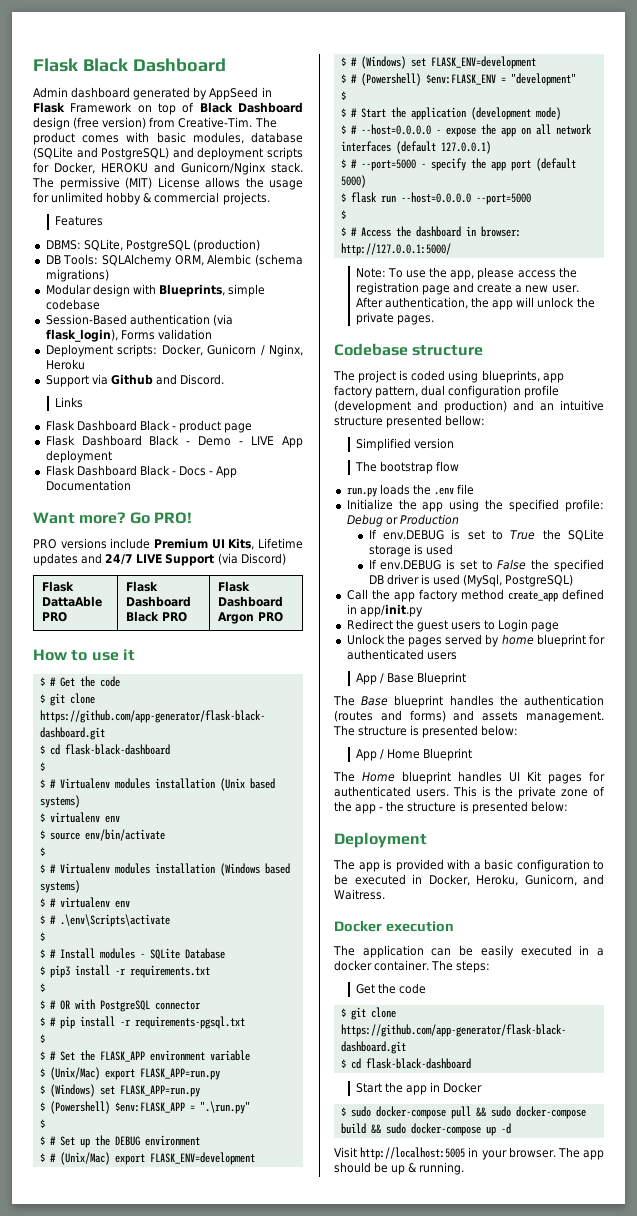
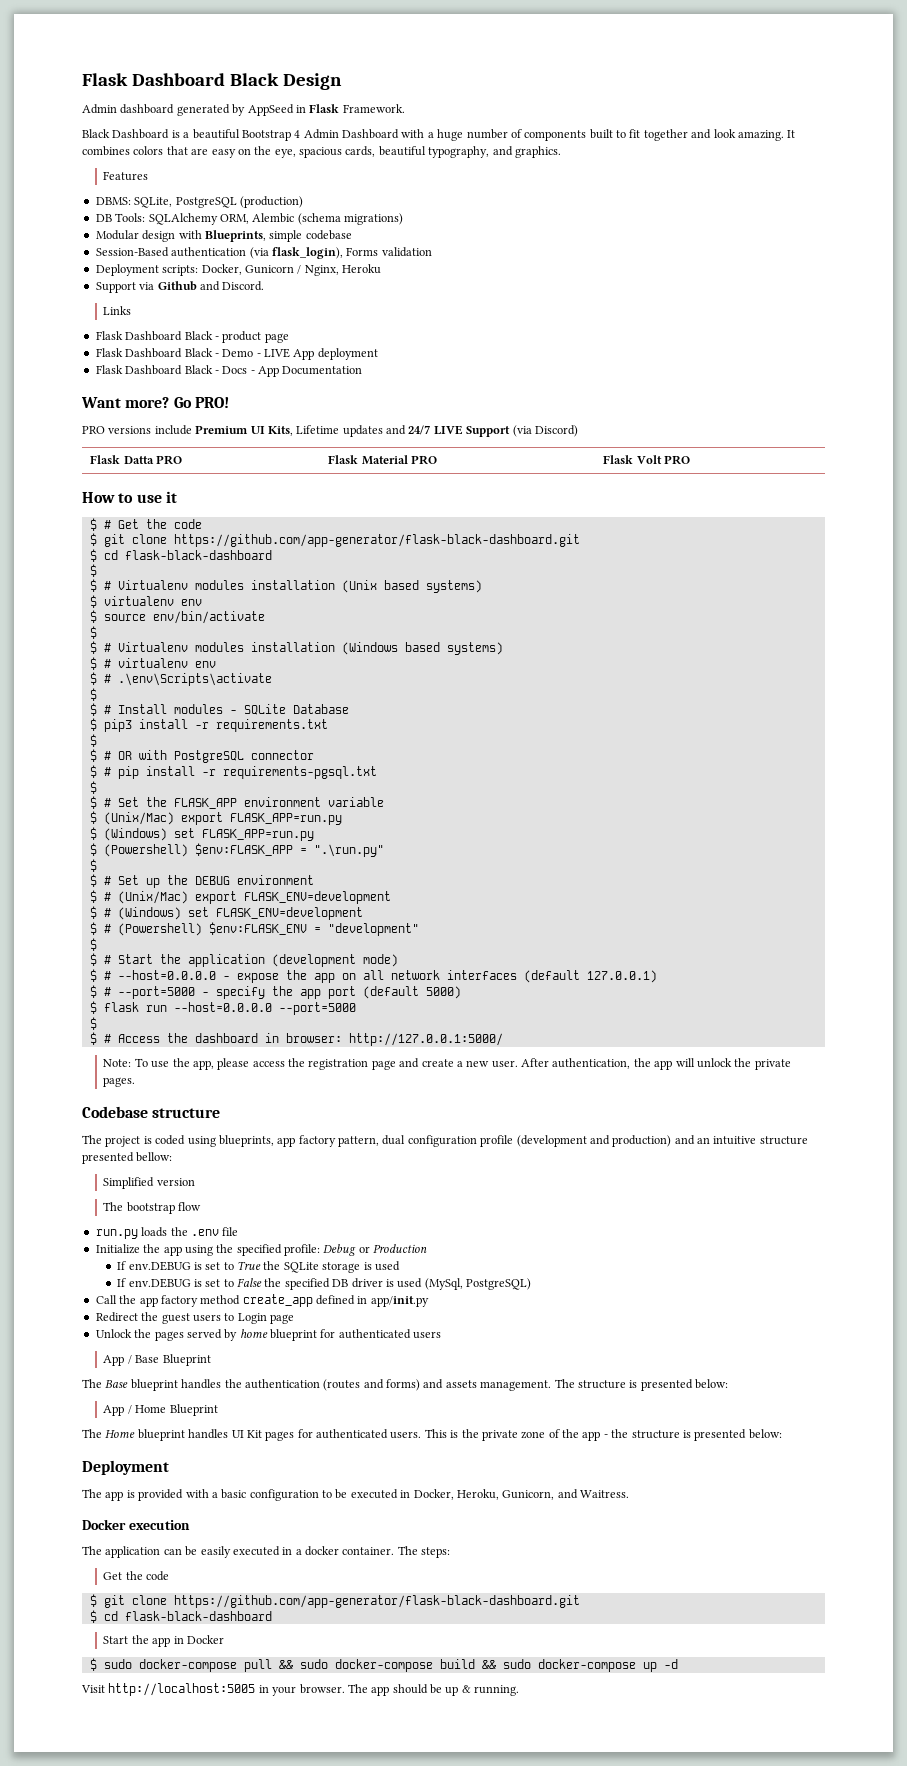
- Flask Black Dashboard
+ Flask Dashboard Black Design
- Admin dashboard generated by AppSeed in Flask Framework on top of Black Dashboard design (free version) from Creative-Tim. The product comes with basic modules, database (SQLite and PostgreSQL) and deployment scripts for Docker, HEROKU and Gunicorn/Nginx stack. The permissive (MIT) License allows the usage for unlimited hobby & commercial projects.
+ Admin dashboard generated by AppSeed in Flask Framework.
+ Black Dashboard is a beautiful Bootstrap 4 Admin Dashboard with a huge number of components built to fit together and look amazing. It combines colors that are easy on the eye, spacious cards, beautiful typography, and graphics.
- Flask DattaAble PRO | Flask Dashboard Black PRO | Flask Dashboard Argon PRO
+ Flask Datta PRO | Flask Material PRO | Flask Volt PRO

